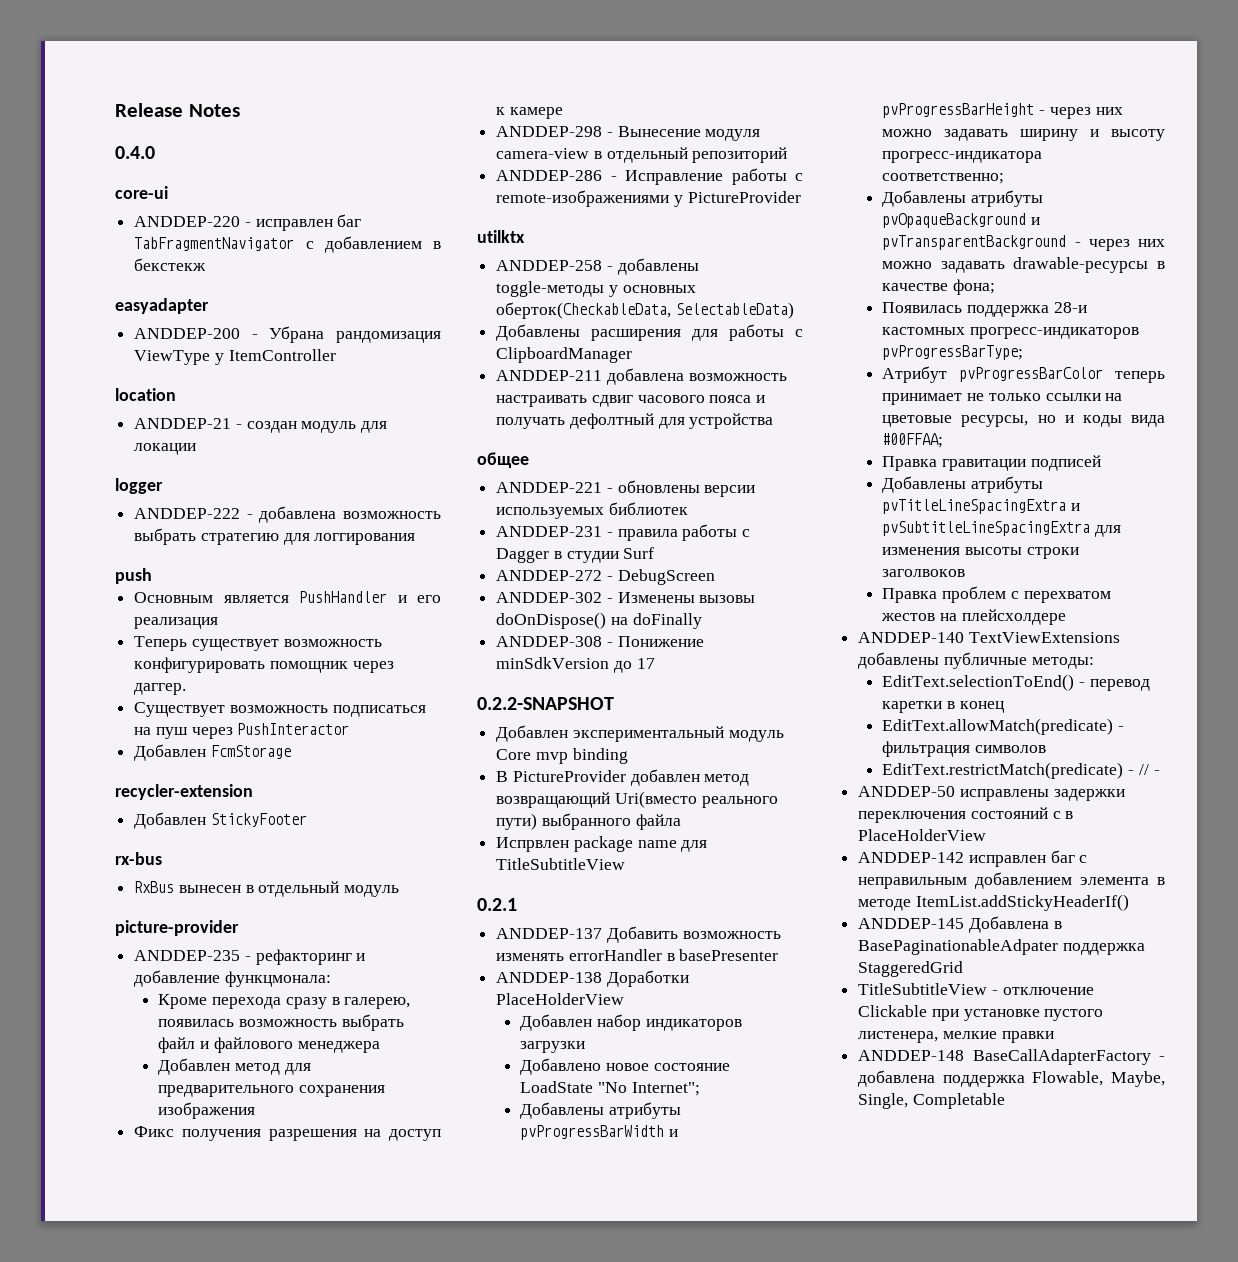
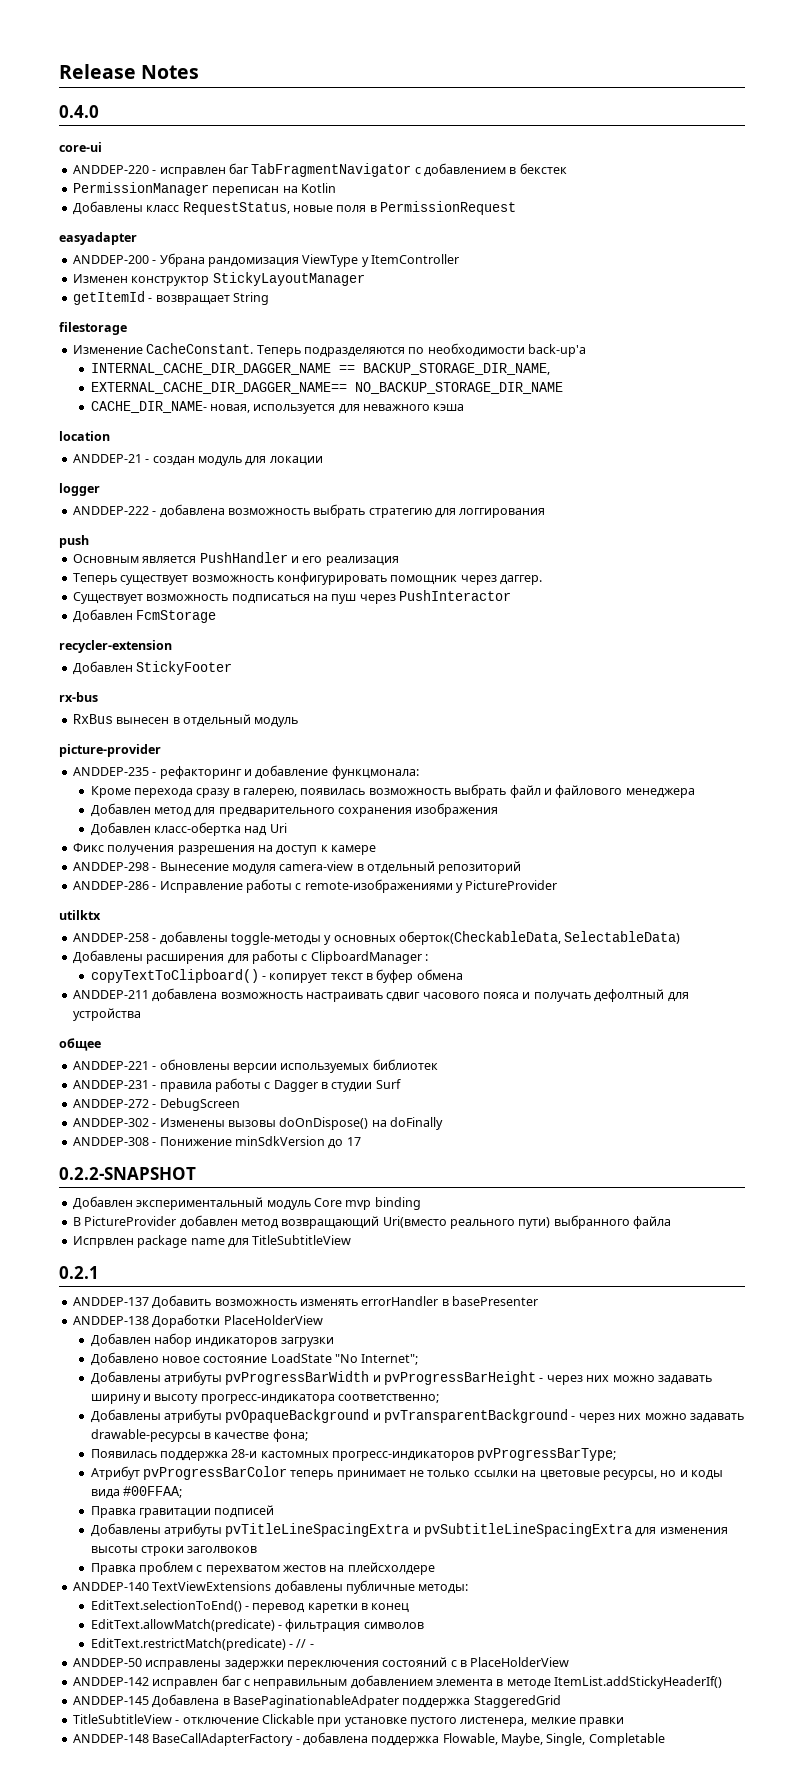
- ANDDEP-220 - исправлен баг TabFragmentNavigator с добавлением в бекстекж
+ ANDDEP-220 - исправлен баг TabFragmentNavigator с добавлением в бекстек
+ PermissionManager переписан на Kotlin
+ Добавлены класс RequestStatus, новые поля в PermissionRequest
+ Изменен конструктор StickyLayoutManager
+ getItemId - возвращает String
+ filestorage
+ Изменение CacheConstant. Теперь подразделяются по необходимости back-up'а
+ INTERNAL_CACHE_DIR_DAGGER_NAME == BACKUP_STORAGE_DIR_NAME,
+ EXTERNAL_CACHE_DIR_DAGGER_NAME== NO_BACKUP_STORAGE_DIR_NAME
+ CACHE_DIR_NAME- новая, используется для неважного кэша
+ Добавлен класс-обертка над Uri
- Добавлены расширения для работы с ClipboardManager
+ Добавлены расширения для работы с ClipboardManager :
+ copyTextToClipboard() - копирует текст в буфер обмена

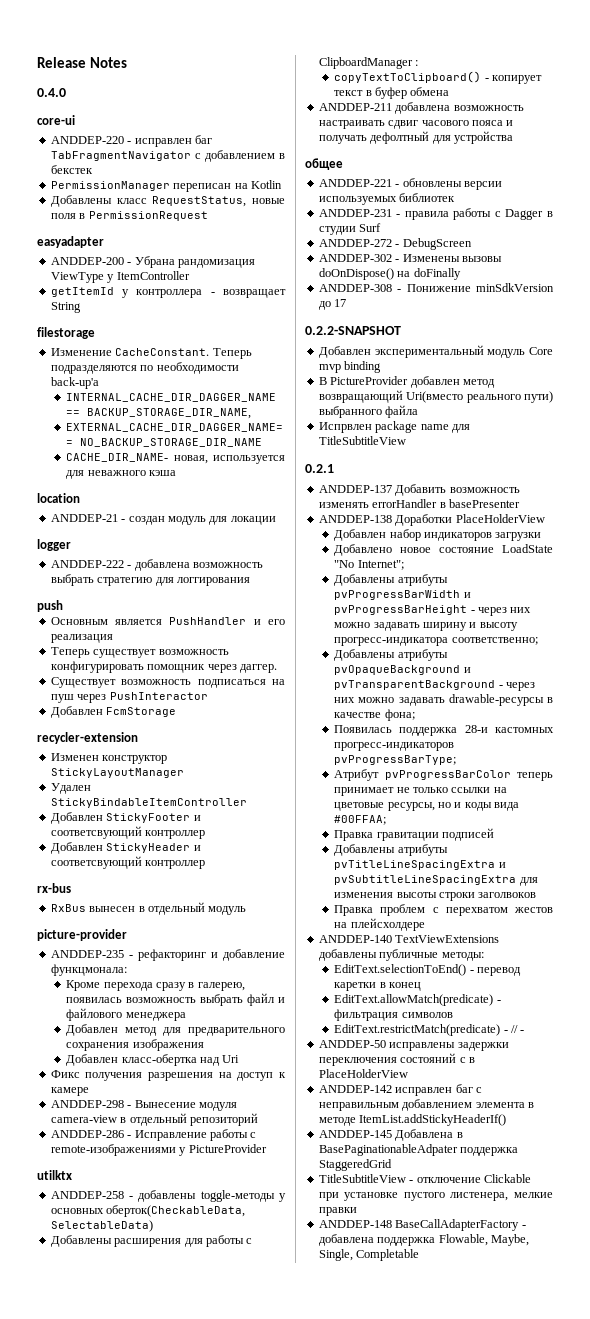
- Изменен конструктор StickyLayoutManager
- getItemId - возвращает String
+ getItemId у контроллера - возвращает String
- Добавлен StickyFooter
+ Изменен конструктор StickyLayoutManager
+ Удален StickyBindableItemController
+ Добавлен StickyFooter и соответсвующий контроллер
+ Добавлен StickyHeader и соответсвующий контроллер

